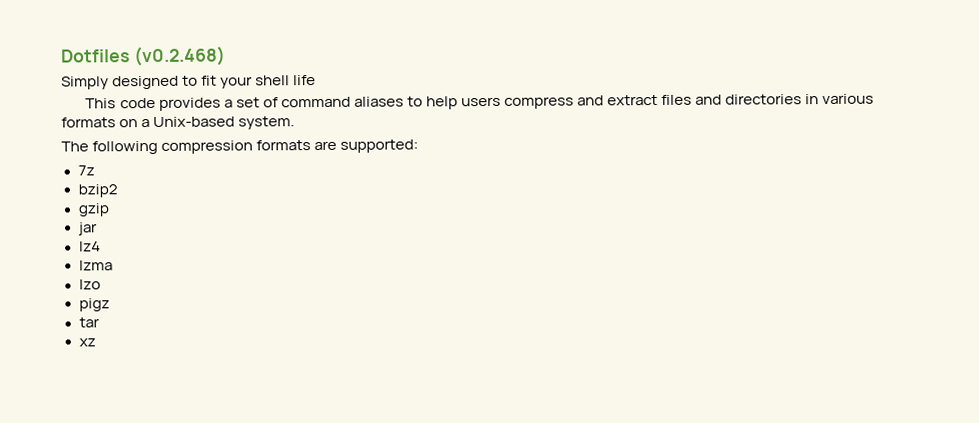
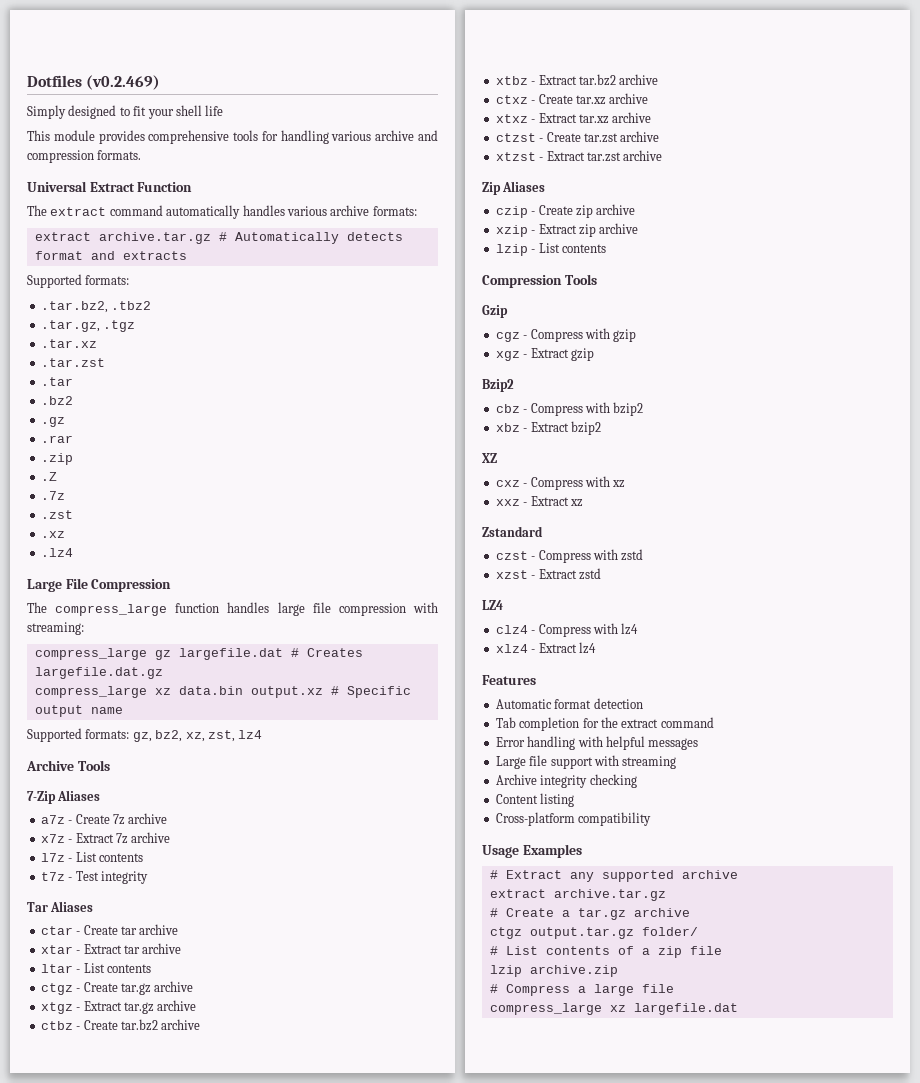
- Dotfiles (v0.2.468)
+ Dotfiles (v0.2.469)
- This code provides a set of command aliases to help users compress and extract files and directories in various formats on a Unix-based system.
- The following compression formats are supported:
- 7z
- bzip2
- gzip
- jar
- lz4
- lzma
- lzo
- pigz
- tar
- xz
+ This module provides comprehensive tools for handling various archive and compression formats.
+ Universal Extract Function
+ The extract command automatically handles various archive formats:
+ extract archive.tar.gz # Automatically detects format and extracts
+ Supported formats:
+ .tar.bz2, .tbz2
+ .tar.gz, .tgz
+ .tar.xz
+ .tar.zst
+ .tar
+ .bz2
+ .gz
+ .rar
+ .zip
+ .Z
+ .7z
+ .zst
+ .xz
+ .lz4
+ Large File Compression
+ The compress_large function handles large file compression with streaming:
+ compress_large gz largefile.dat # Creates largefile.dat.gz
+ compress_large xz data.bin output.xz # Specific output name
+ Supported formats: gz, bz2, xz, zst, lz4
+ Archive Tools
+ 7-Zip Aliases
+ a7z - Create 7z archive
+ x7z - Extract 7z archive
+ l7z - List contents
+ t7z - Test integrity
+ Tar Aliases
+ ctar - Create tar archive
+ xtar - Extract tar archive
+ ltar - List contents
+ ctgz - Create tar.gz archive
+ xtgz - Extract tar.gz archive
+ ctbz - Create tar.bz2 archive
+ xtbz - Extract tar.bz2 archive
+ ctxz - Create tar.xz archive
+ xtxz - Extract tar.xz archive
+ ctzst - Create tar.zst archive
+ xtzst - Extract tar.zst archive
+ Zip Aliases
+ czip - Create zip archive
+ xzip - Extract zip archive
+ lzip - List contents
+ Compression Tools
+ Gzip
+ cgz - Compress with gzip
+ xgz - Extract gzip
+ Bzip2
+ cbz - Compress with bzip2
+ xbz - Extract bzip2
+ XZ
+ cxz - Compress with xz
+ xxz - Extract xz
+ Zstandard
+ czst - Compress with zstd
+ xzst - Extract zstd
+ LZ4
+ clz4 - Compress with lz4
+ xlz4 - Extract lz4
+ Features
+ Automatic format detection
+ Tab completion for the extract command
+ Error handling with helpful messages
+ Large file support with streaming
+ Archive integrity checking
+ Content listing
+ Cross-platform compatibility
+ Usage Examples
+ # Extract any supported archive
+ extract archive.tar.gz
+ # Create a tar.gz archive
+ ctgz output.tar.gz folder/
+ # List contents of a zip file
+ lzip archive.zip
+ # Compress a large file
+ compress_large xz largefile.dat

